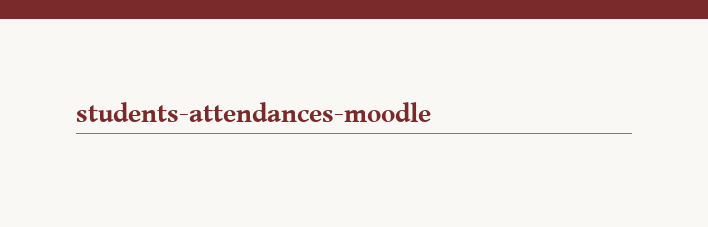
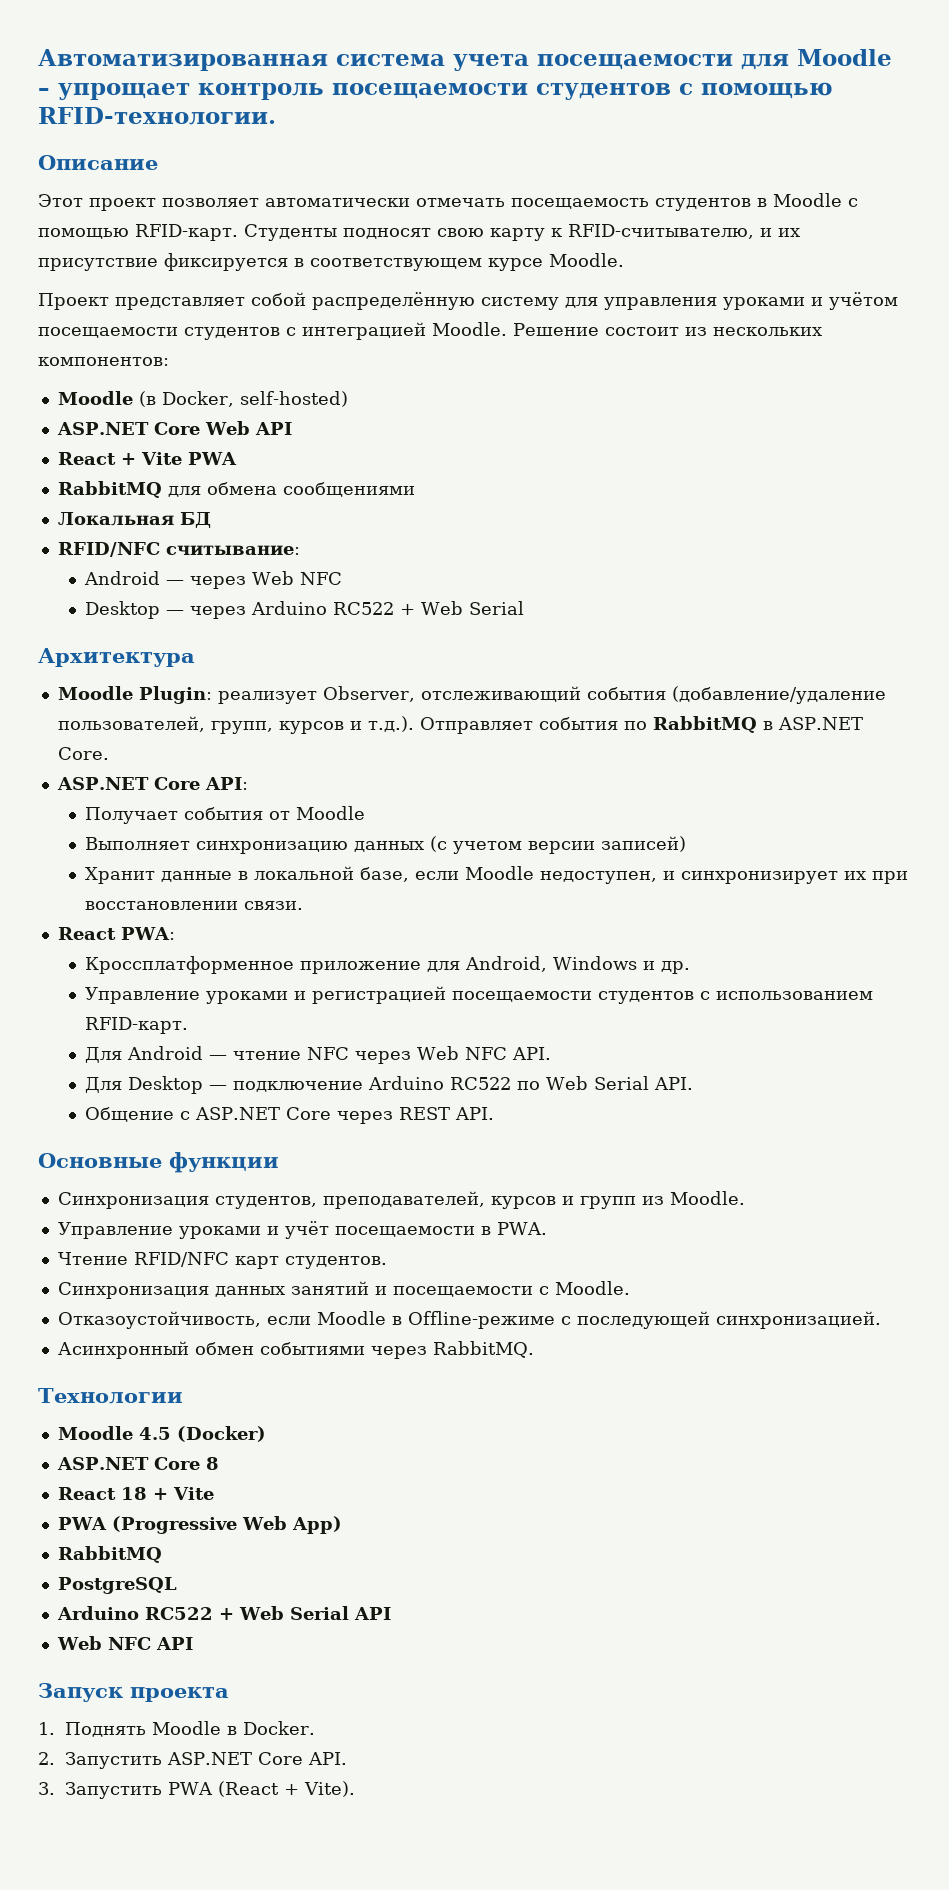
- students-attendances-moodle
+ Автоматизированная система учета посещаемости для Moodle – упрощает контроль посещаемости студентов с помощью RFID-технологии.
+ Описание
+ Этот проект позволяет автоматически отмечать посещаемость студентов в Moodle с помощью RFID-карт. Студенты подносят свою карту к RFID-считывателю, и их присутствие фиксируется в соответствующем курсе Moodle.
+ Проект представляет собой распределённую систему для управления уроками и учётом посещаемости студентов с интеграцией Moodle. Решение состоит из нескольких компонентов:
+ Moodle (в Docker, self-hosted)
+ ASP.NET Core Web API
+ React + Vite PWA
+ RabbitMQ для обмена сообщениями
+ Локальная БД
+ RFID/NFC считывание:
+ Android — через Web NFC
+ Desktop — через Arduino RC522 + Web Serial
+ Архитектура
+ Moodle Plugin: реализует Observer, отслеживающий события (добавление/удаление пользователей, групп, курсов и т.д.). Отправляет события по RabbitMQ в ASP.NET Core.
+ ASP.NET Core API:
+ Получает события от Moodle
+ Выполняет синхронизацию данных (с учетом версии записей)
+ Хранит данные в локальной базе, если Moodle недоступен, и синхронизирует их при восстановлении связи.
+ React PWA:
+ Кроссплатформенное приложение для Android, Windows и др.
+ Управление уроками и регистрацией посещаемости студентов с использованием RFID-карт.
+ Для Android — чтение NFC через Web NFC API.
+ Для Desktop — подключение Arduino RC522 по Web Serial API.
+ Общение с ASP.NET Core через REST API.
+ Основные функции
+ Синхронизация студентов, преподавателей, курсов и групп из Moodle.
+ Управление уроками и учёт посещаемости в PWA.
+ Чтение RFID/NFC карт студентов.
+ Синхронизация данных занятий и посещаемости с Moodle.
+ Отказоустойчивость, если Moodle в Offline-режиме с последующей синхронизацией.
+ Асинхронный обмен событиями через RabbitMQ.
+ Технологии
+ Moodle 4.5 (Docker)
+ ASP.NET Core 8
+ React 18 + Vite
+ PWA (Progressive Web App)
+ RabbitMQ
+ PostgreSQL
+ Arduino RC522 + Web Serial API
+ Web NFC API
+ Запуск проекта
+ 1. Поднять Moodle в Docker.
+ 2. Запустить ASP.NET Core API.
+ 3. Запустить PWA (React + Vite).

